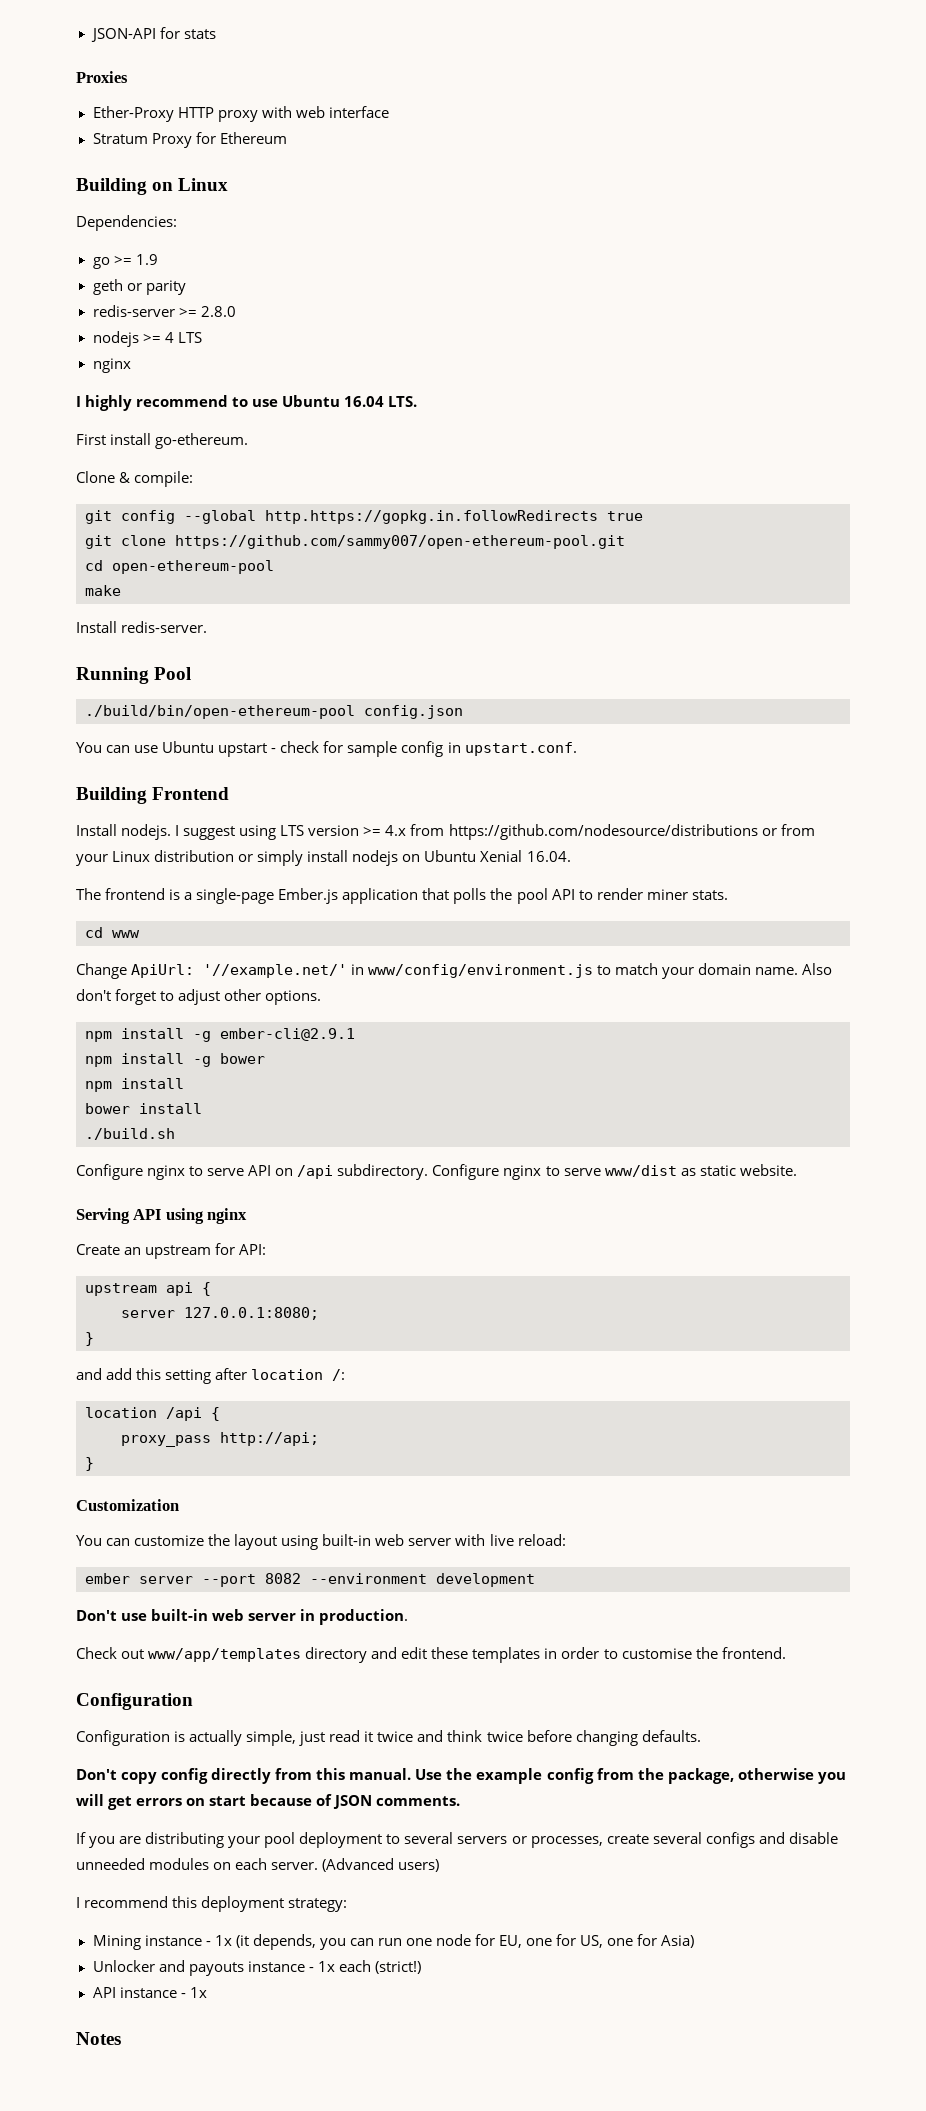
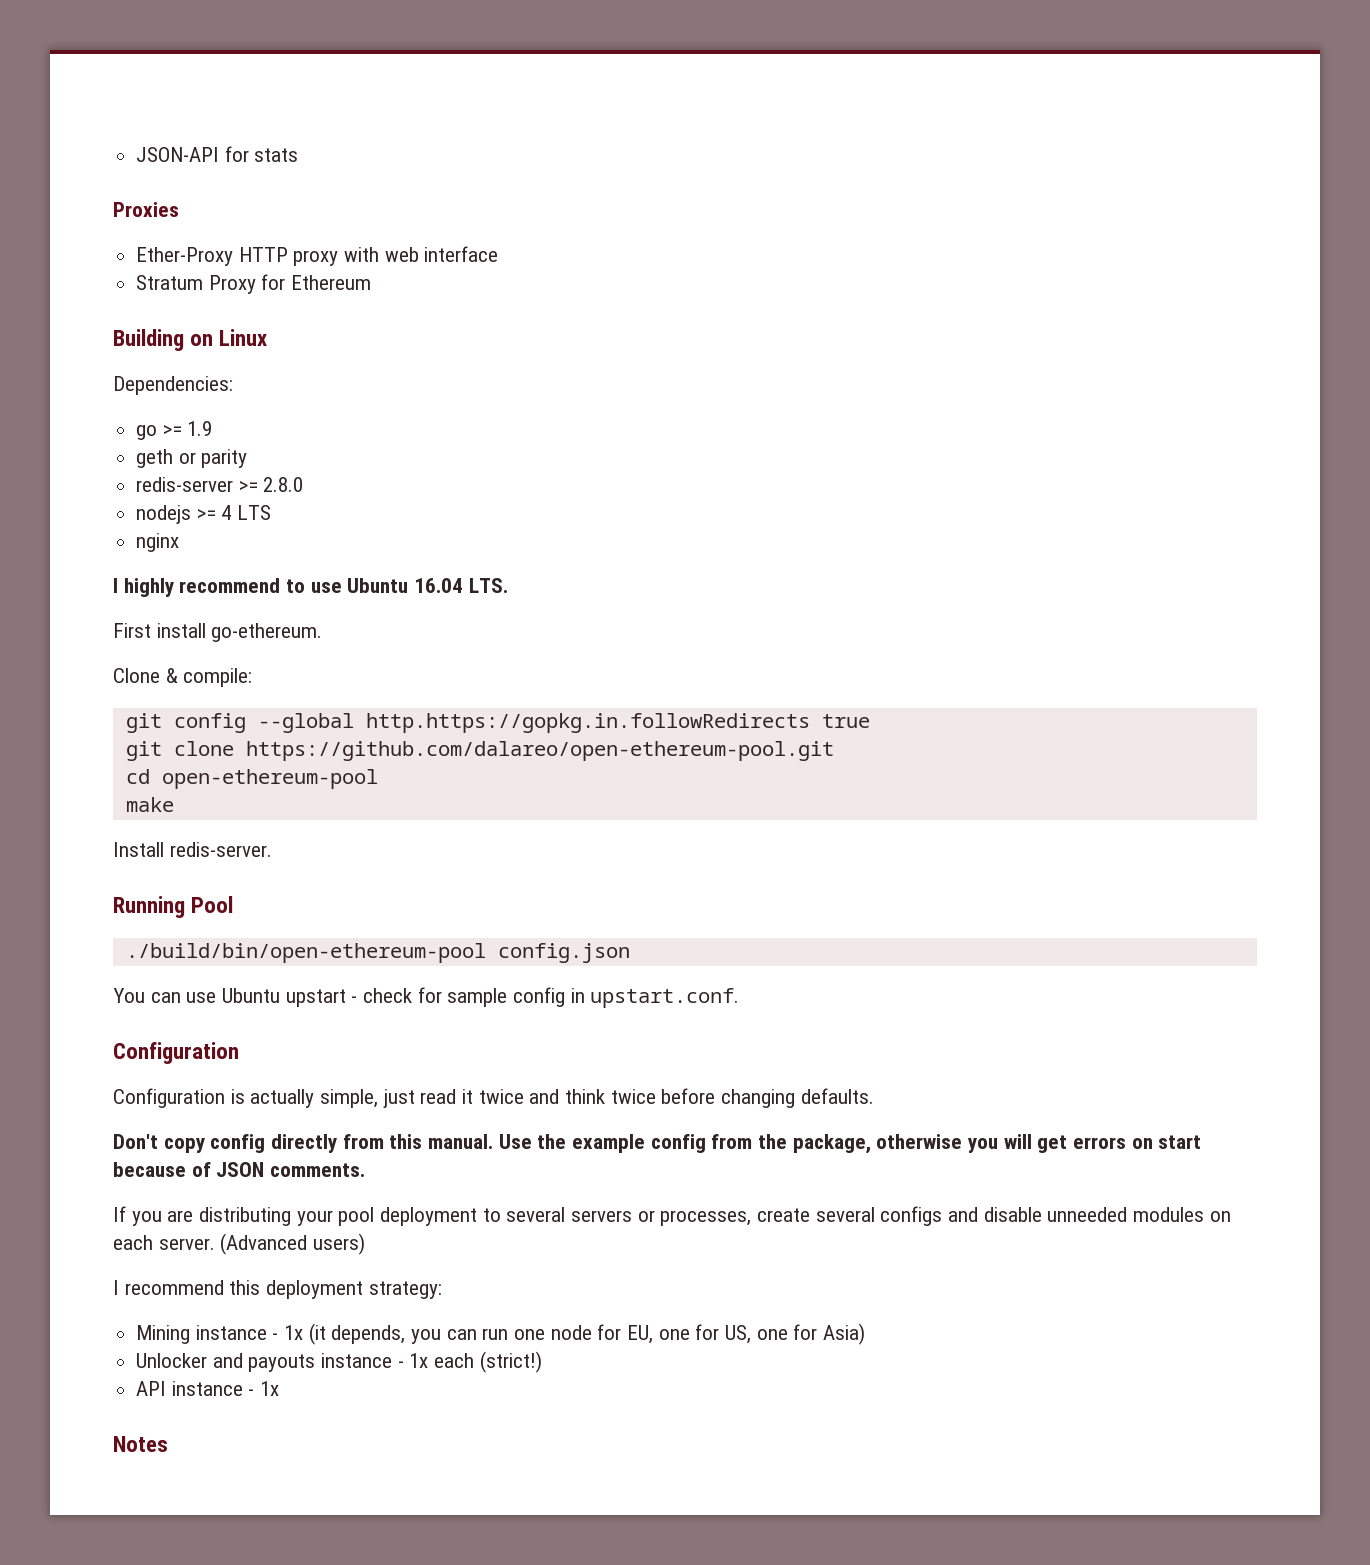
- git clone https://github.com/sammy007/open-ethereum-pool.git
+ git clone https://github.com/dalareo/open-ethereum-pool.git
- Building Frontend
- Install nodejs. I suggest using LTS version >= 4.x from https://github.com/nodesource/distributions or from your Linux distribution or simply install nodejs on Ubuntu Xenial 16.04.
- The frontend is a single-page Ember.js application that polls the pool API to render miner stats.
- cd www
- Change ApiUrl: '//example.net/' in www/config/environment.js to match your domain name. Also don't forget to adjust other options.
- npm install -g ember-cli@2.9.1
- npm install -g bower
- npm install
- bower install
- ./build.sh
- Configure nginx to serve API on /api subdirectory. Configure nginx to serve www/dist as static website.
- Serving API using nginx
- Create an upstream for API:
- upstream api {
- server 127.0.0.1:8080;
- }
- and add this setting after location /:
- location /api {
- proxy_pass http://api;
- }
- Customization
- You can customize the layout using built-in web server with live reload:
- ember server --port 8082 --environment development
- Don't use built-in web server in production.
- Check out www/app/templates directory and edit these templates in order to customise the frontend.

